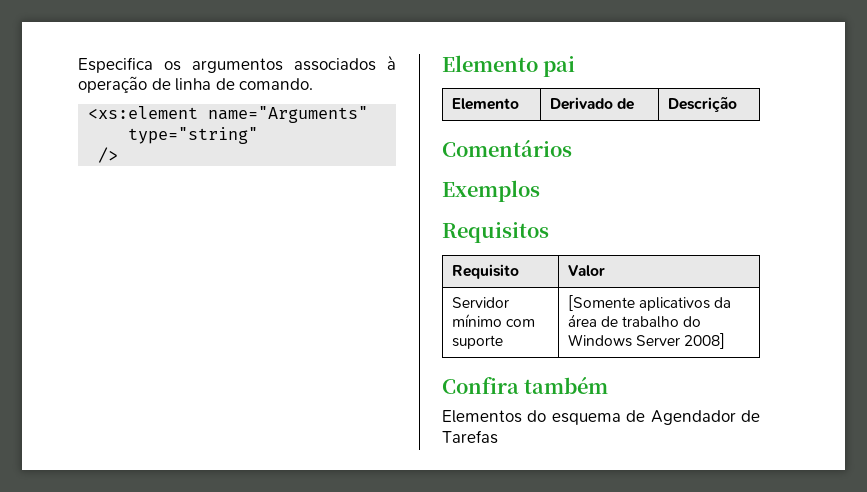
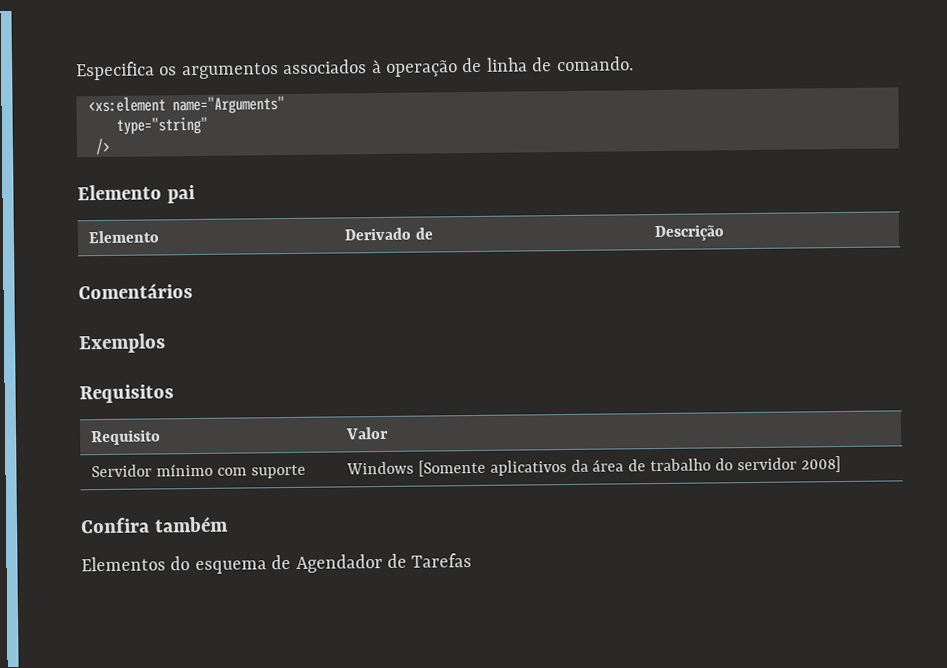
- Servidor mínimo com suporte | [Somente aplicativos da área de trabalho do Windows Server 2008]
+ Servidor mínimo com suporte | Windows [Somente aplicativos da área de trabalho do servidor 2008]

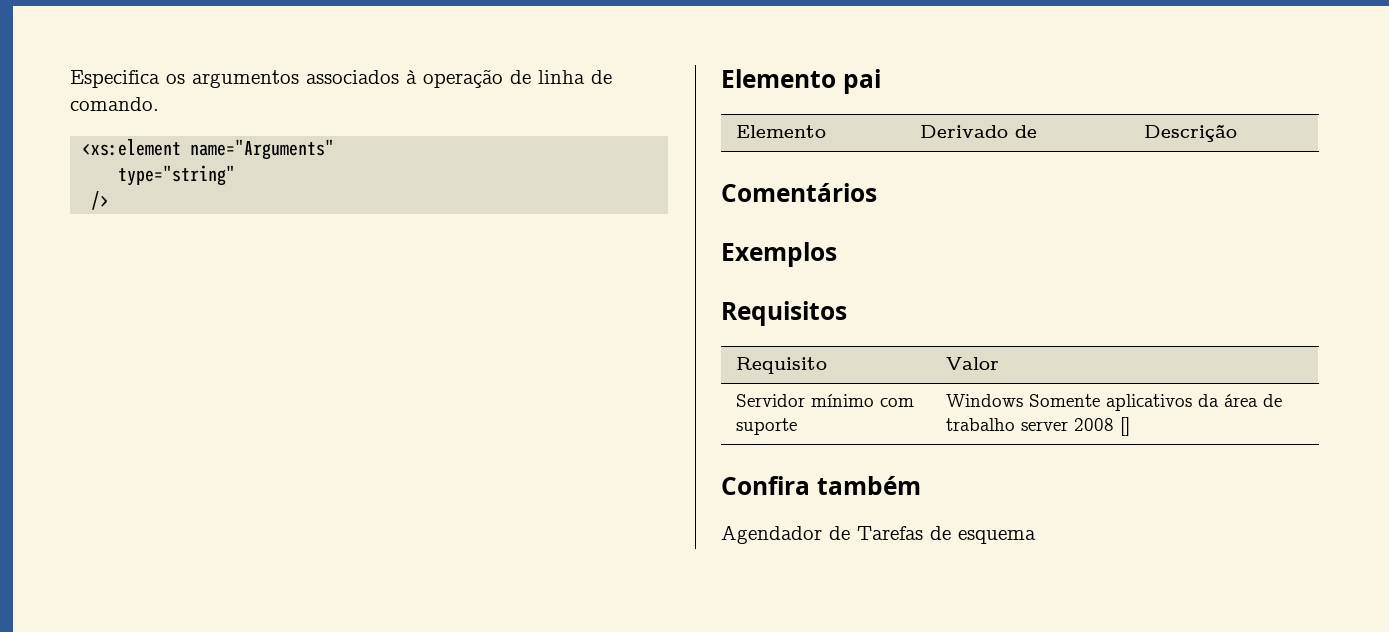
- Servidor mínimo com suporte | Windows [Somente aplicativos da área de trabalho do servidor 2008]
+ Servidor mínimo com suporte | Windows Somente aplicativos da área de trabalho server 2008 []
- Elementos do esquema de Agendador de Tarefas
+ Agendador de Tarefas de esquema

